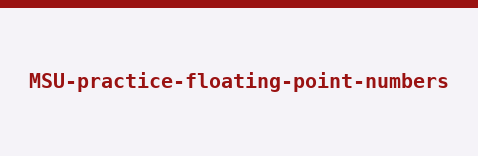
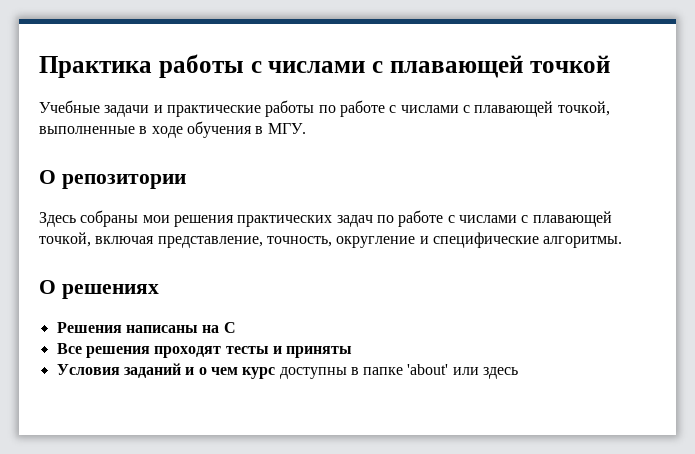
- MSU-practice-floating-point-numbers
+ Практика работы с числами с плавающей точкой
+ Учебные задачи и практические работы по работе с числами с плавающей точкой, выполненные в ходе обучения в МГУ.
+ О репозитории
+ Здесь собраны мои решения практических задач по работе с числами с плавающей точкой, включая представление, точность, округление и специфические алгоритмы.
+ О решениях
+ Решения написаны на C
+ Все решения проходят тесты и приняты
+ Условия заданий и о чем курс доступны в папке 'about' или здесь

